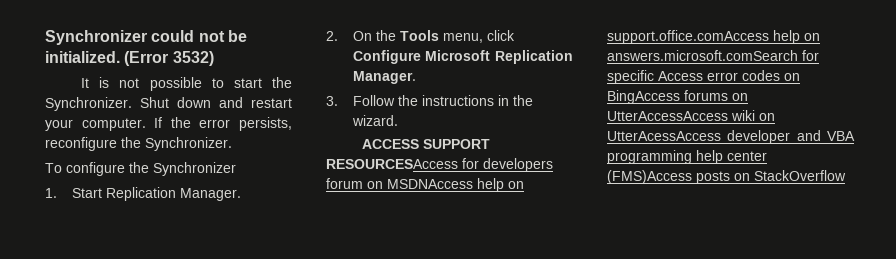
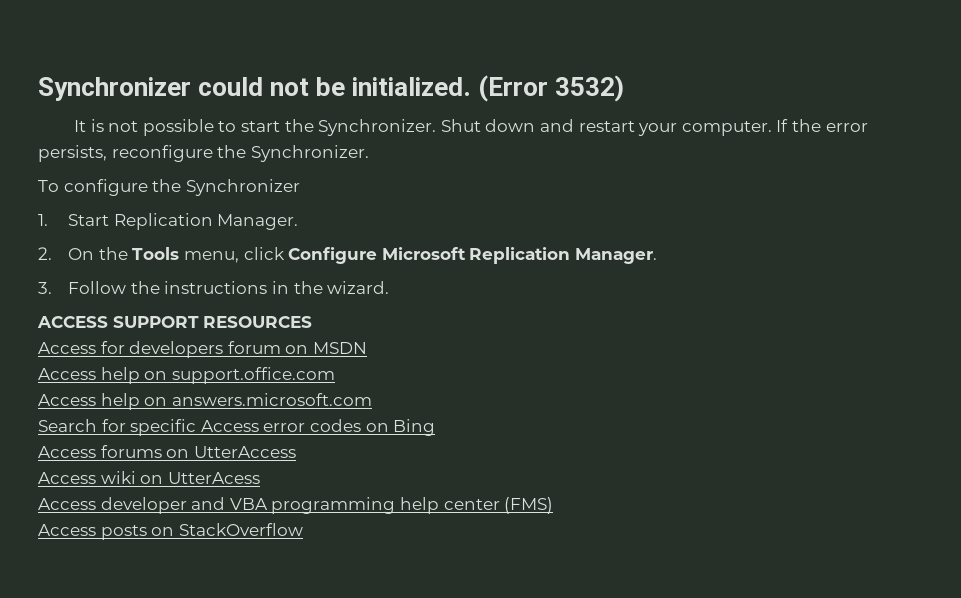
- ACCESS SUPPORT RESOURCESAccess for developers forum on MSDNAccess help on support.office.comAccess help on answers.microsoft.comSearch for specific Access error codes on BingAccess forums on UtterAccessAccess wiki on UtterAcessAccess developer and VBA programming help center (FMS)Access posts on StackOverflow
+ ACCESS SUPPORT RESOURCES
+ Access for developers forum on MSDN
+ Access help on support.office.com
+ Access help on answers.microsoft.com
+ Search for specific Access error codes on Bing
+ Access forums on UtterAccess
+ Access wiki on UtterAcess
+ Access developer and VBA programming help center (FMS)
+ Access posts on StackOverflow

